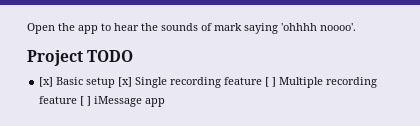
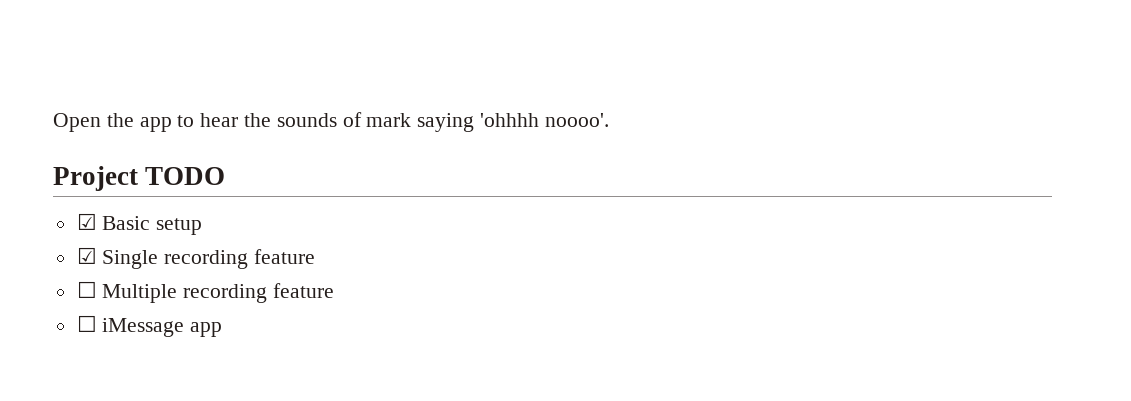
- [x] Basic setup [x] Single recording feature [ ] Multiple recording feature [ ] iMessage app
+ ☑ Basic setup
+ ☑ Single recording feature
+ ☐ Multiple recording feature
+ ☐ iMessage app

